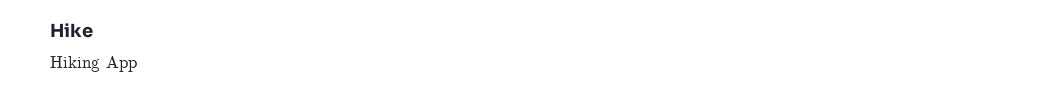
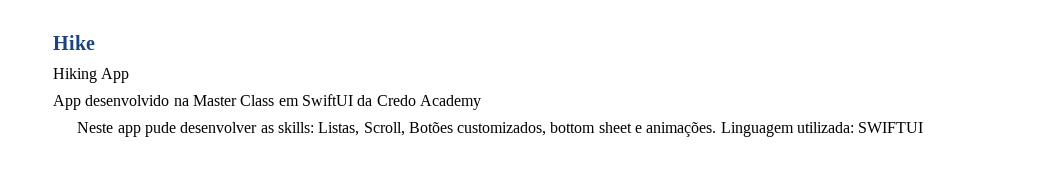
+ App desenvolvido na Master Class em SwiftUI da Credo Academy
+ Neste app pude desenvolver as skills: Listas, Scroll, Botões customizados, bottom sheet e animações. Linguagem utilizada: SWIFTUI

